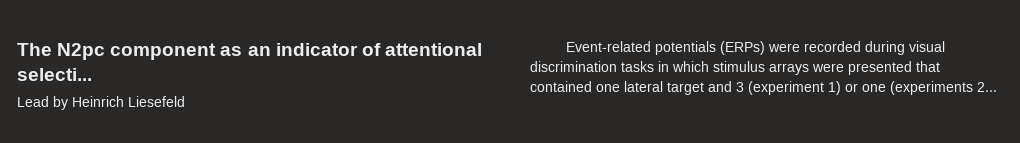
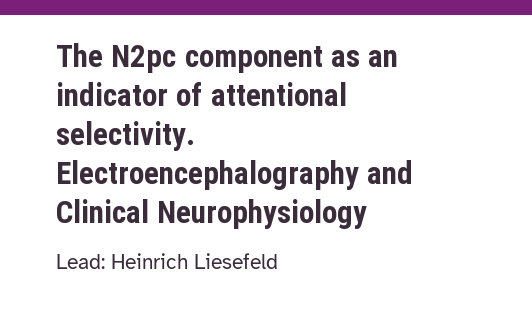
- The N2pc component as an indicator of attentional selecti...
- Lead by Heinrich Liesefeld
- Event-related potentials (ERPs) were recorded during visual discrimination tasks in which stimulus arrays were presented that contained one lateral target and 3 (experiment 1) or one (experiments 2...
+ The N2pc component as an indicator of attentional selectivity. Electroencephalography and Clinical Neurophysiology
+ Lead: Heinrich Liesefeld

